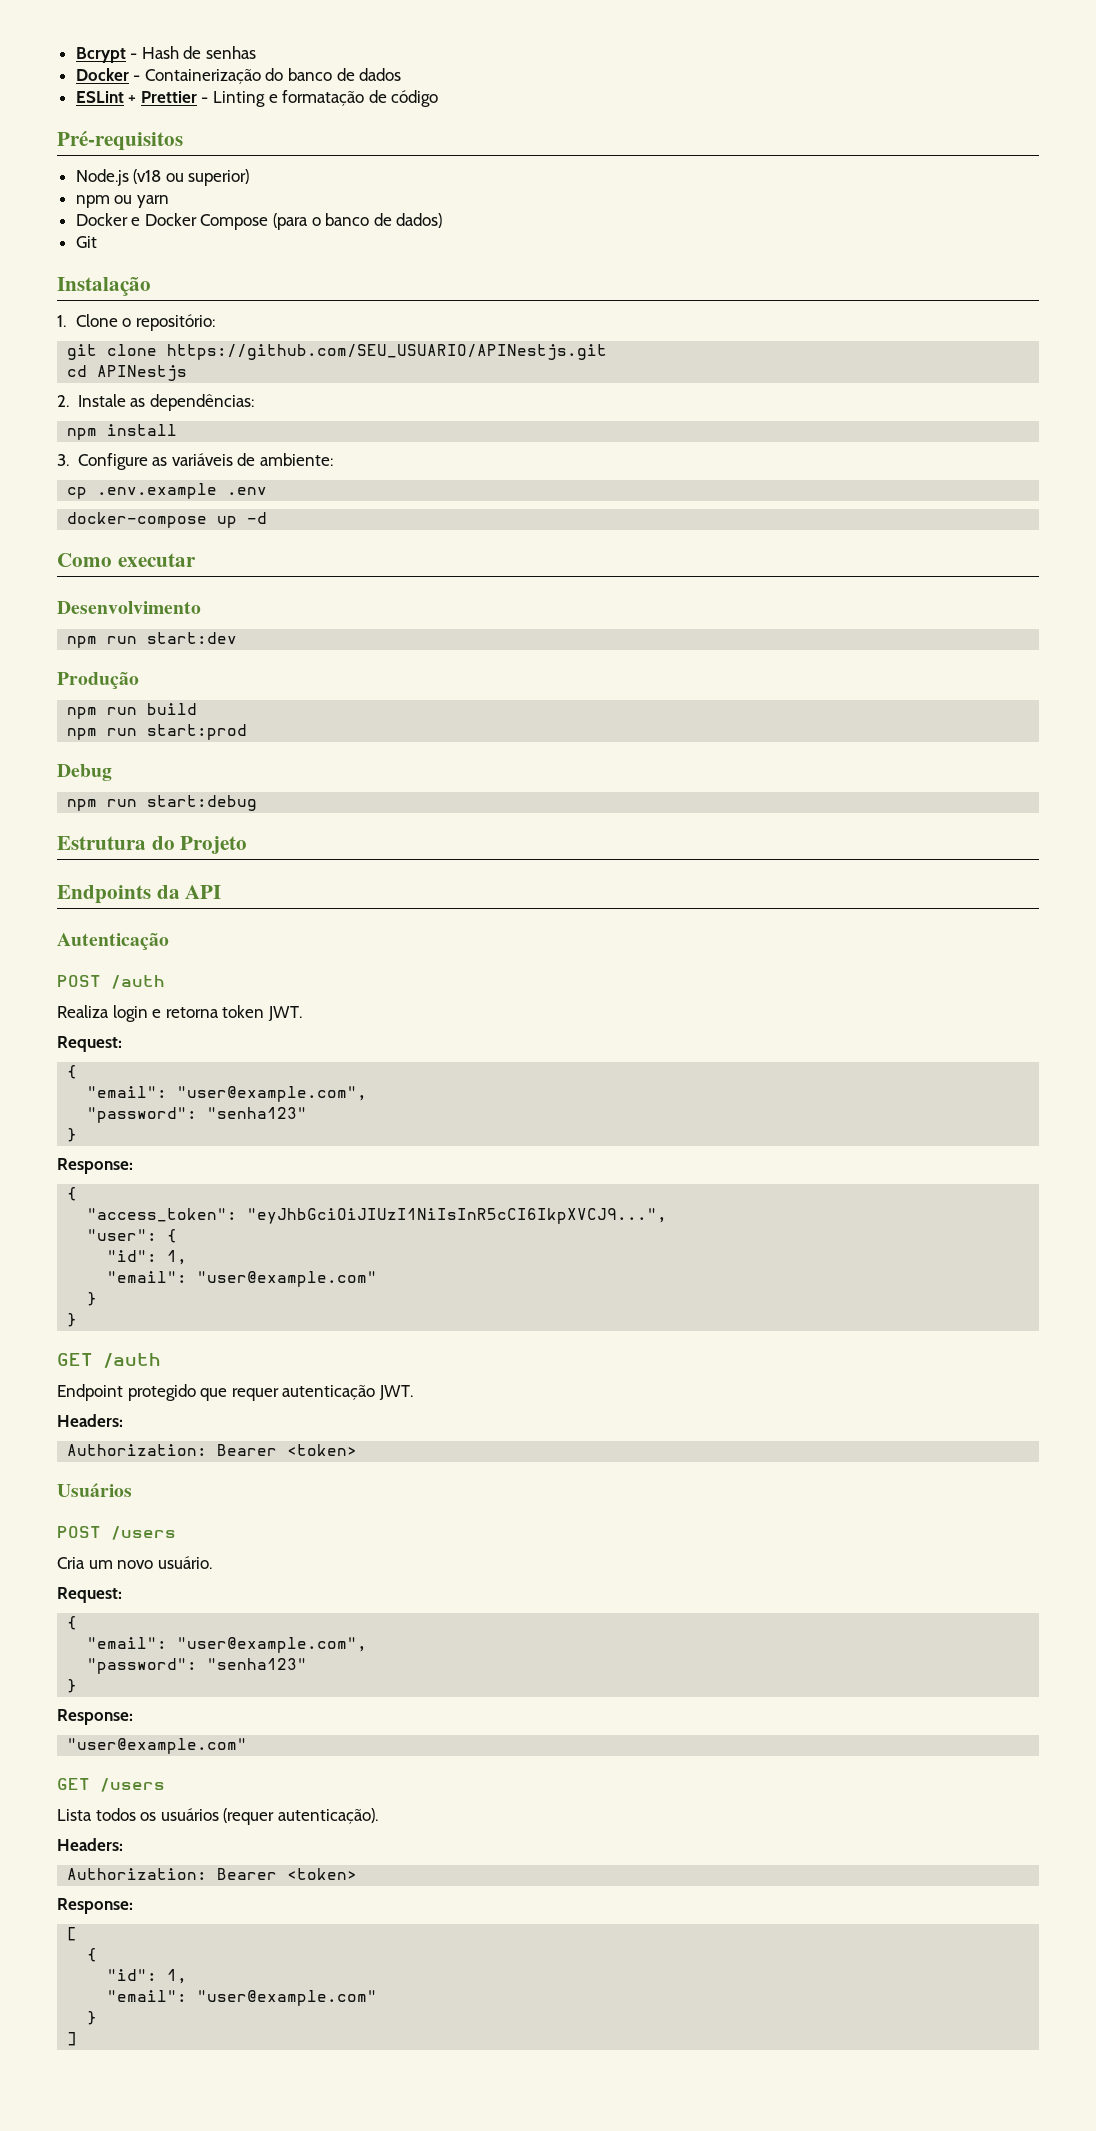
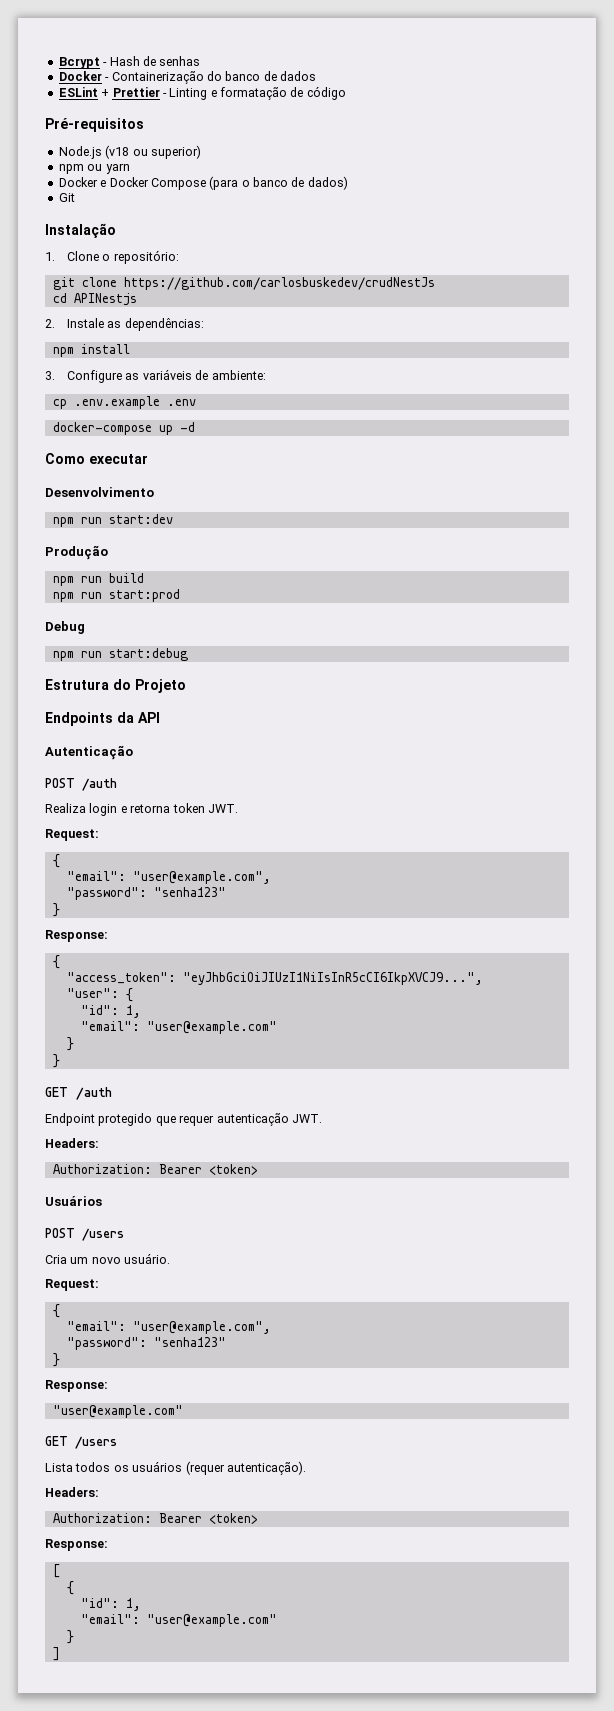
- git clone https://github.com/SEU_USUARIO/APINestjs.git
+ git clone https://github.com/carlosbuskedev/crudNestJs

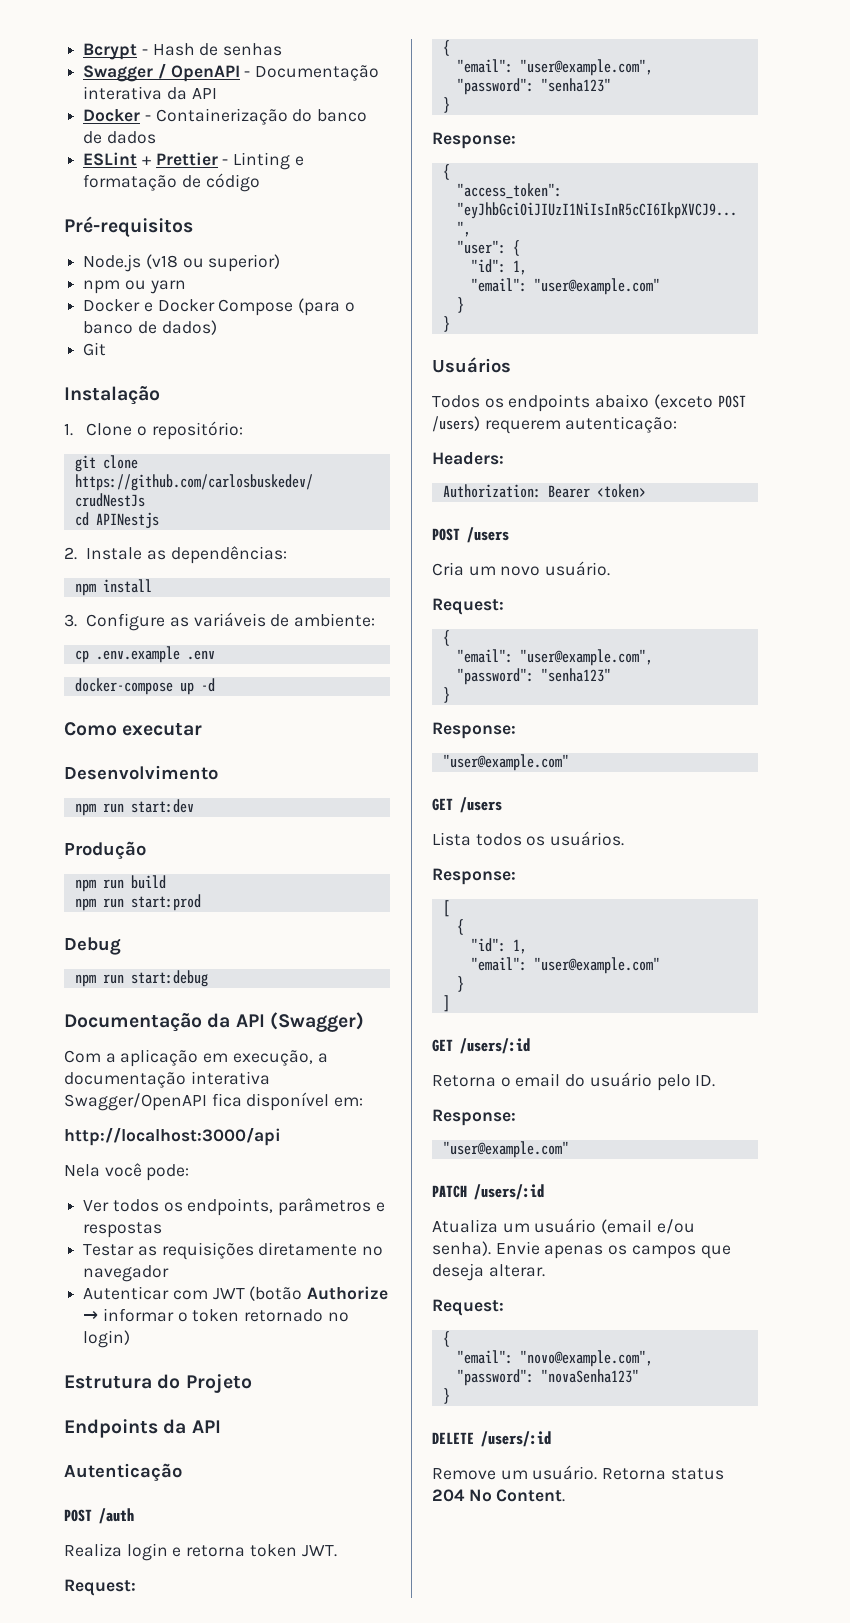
+ Swagger / OpenAPI - Documentação interativa da API
+ Documentação da API (Swagger)
+ Com a aplicação em execução, a documentação interativa Swagger/OpenAPI fica disponível em:
+ http://localhost:3000/api
+ Nela você pode:
+ Ver todos os endpoints, parâmetros e respostas
+ Testar as requisições diretamente no navegador
+ Autenticar com JWT (botão Authorize → informar o token retornado no login)
- GET /auth
- Endpoint protegido que requer autenticação JWT.
+ Usuários
+ Todos os endpoints abaixo (exceto POST /users) requerem autenticação:
  Headers:
  Authorization: Bearer <token>
- Usuários
- Lista todos os usuários (requer autenticação).
- Headers:
- Authorization: Bearer <token>
+ Lista todos os usuários.
+ GET /users/:id
+ Retorna o email do usuário pelo ID.
+ Response:
+ "user@example.com"
+ PATCH /users/:id
+ Atualiza um usuário (email e/ou senha). Envie apenas os campos que deseja alterar.
+ Request:
+ {
+ "email": "novo@example.com",
+ "password": "novaSenha123"
+ }
+ DELETE /users/:id
+ Remove um usuário. Retorna status 204 No Content.

